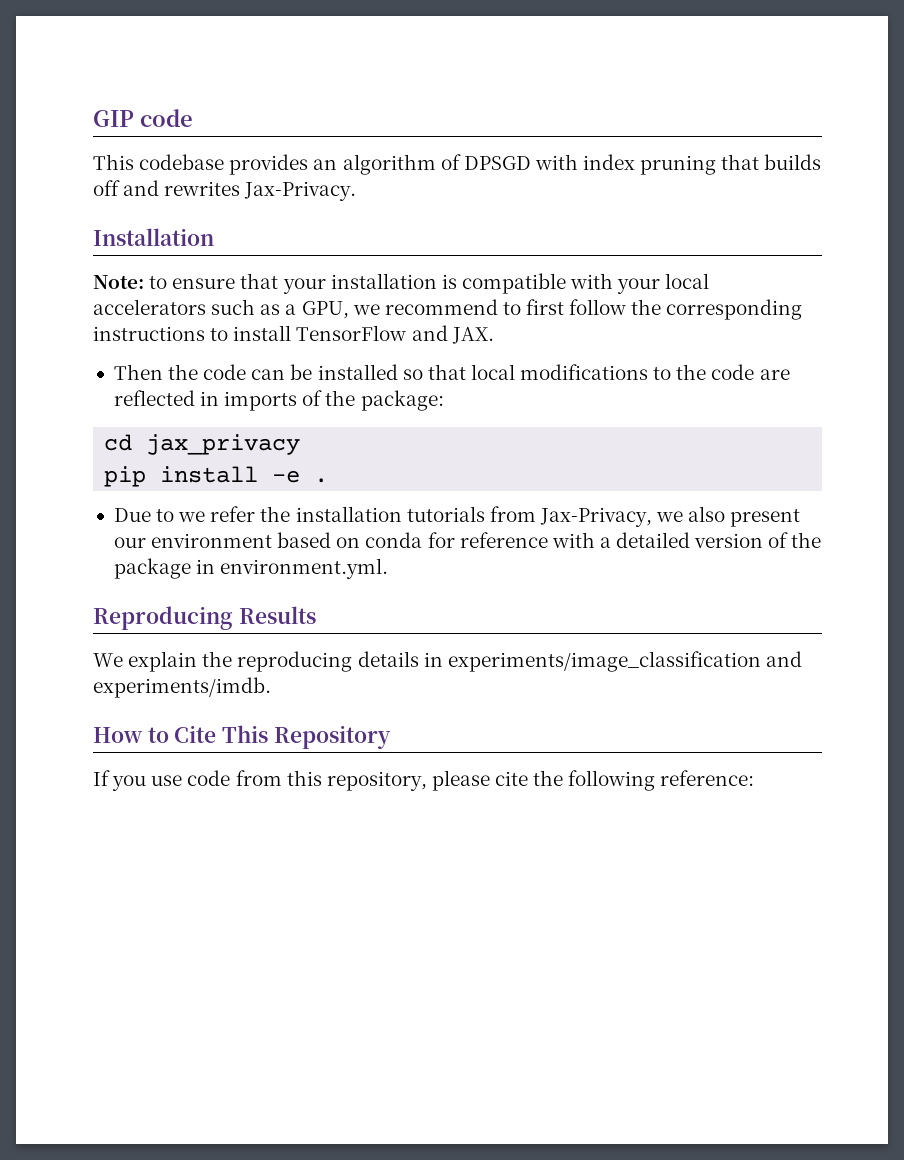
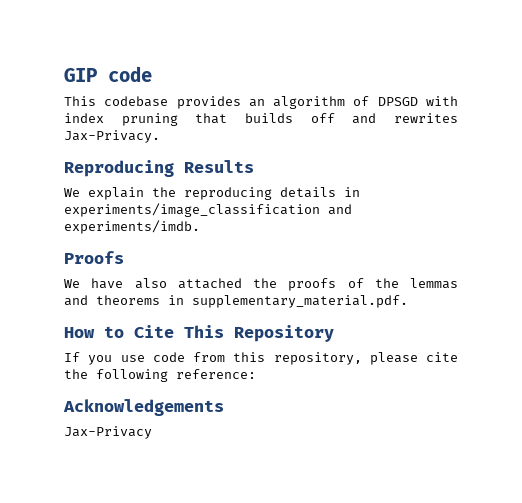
- Installation
- Note: to ensure that your installation is compatible with your local accelerators such as a GPU, we recommend to first follow the corresponding instructions to install TensorFlow and JAX.
- Then the code can be installed so that local modifications to the code are reflected in imports of the package:
- cd jax_privacy
- pip install -e .
- Due to we refer the installation tutorials from Jax-Privacy, we also present our environment based on conda for reference with a detailed version of the package in environment.yml.
+ Proofs
+ We have also attached the proofs of the lemmas and theorems in supplementary_material.pdf.
+ Acknowledgements
+ Jax-Privacy

